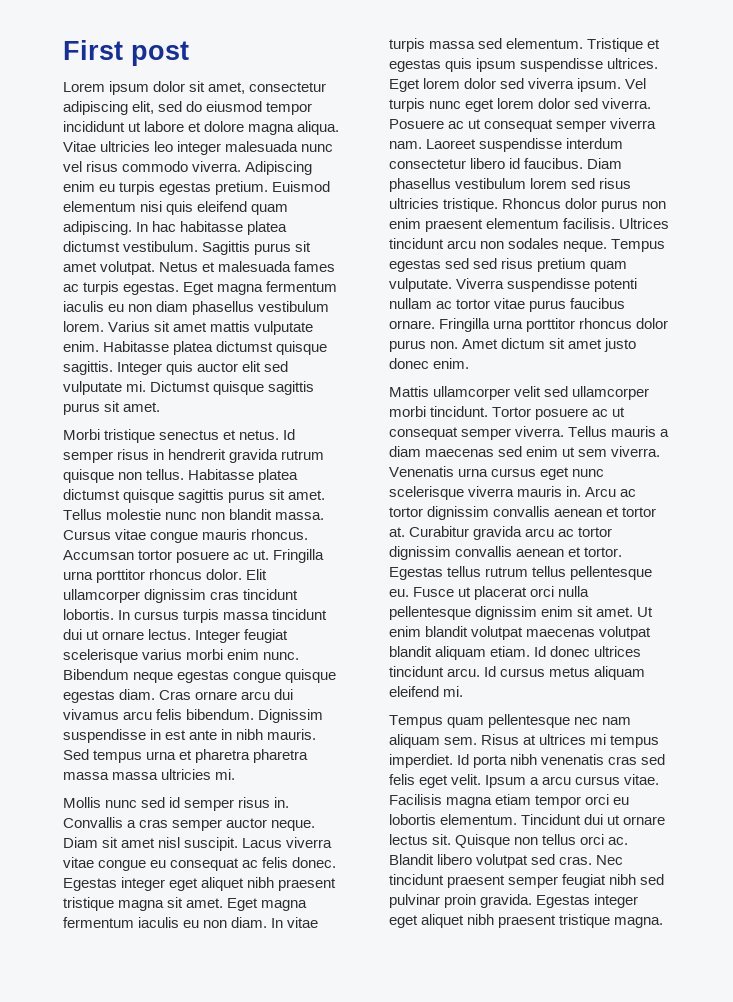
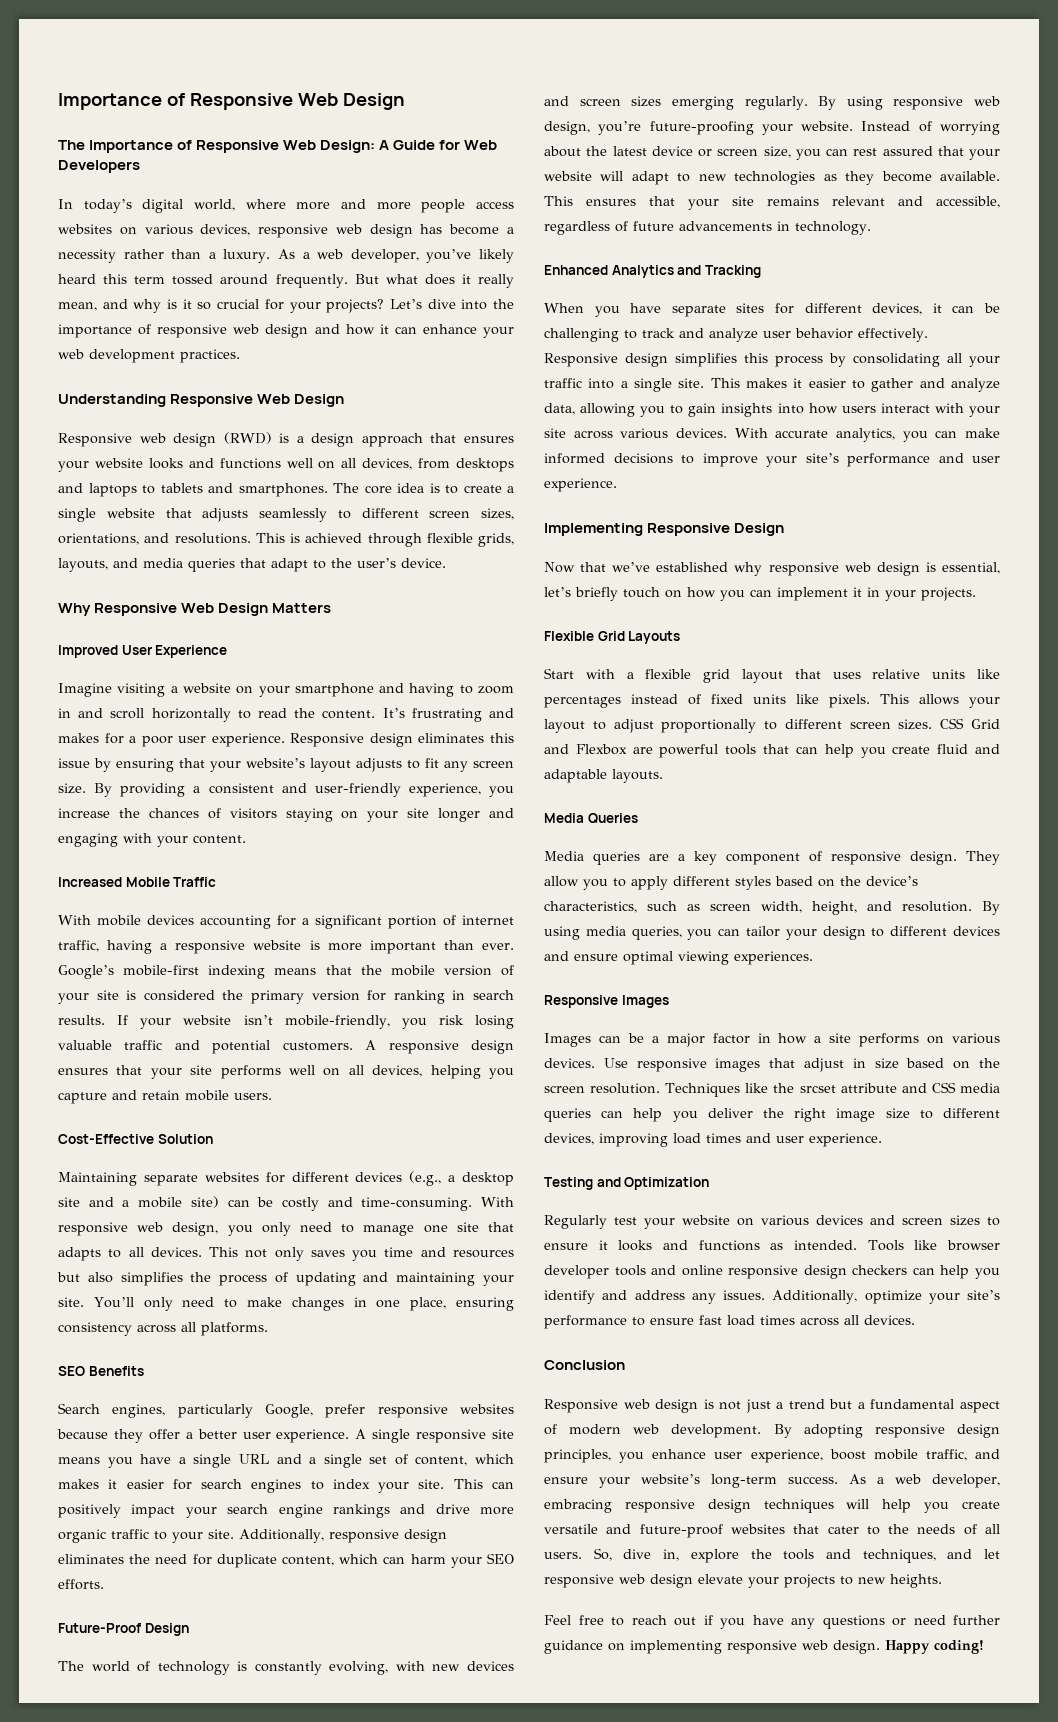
- First post
- Lorem ipsum dolor sit amet, consectetur adipiscing elit, sed do eiusmod tempor incididunt ut labore et dolore magna aliqua. Vitae ultricies leo integer malesuada nunc vel risus commodo viverra. Adipiscing enim eu turpis egestas pretium. Euismod elementum nisi quis eleifend quam adipiscing. In hac habitasse platea dictumst vestibulum. Sagittis purus sit amet volutpat. Netus et malesuada fames ac turpis egestas. Eget magna fermentum iaculis eu non diam phasellus vestibulum lorem. Varius sit amet mattis vulputate enim. Habitasse platea dictumst quisque sagittis. Integer quis auctor elit sed vulputate mi. Dictumst quisque sagittis purus sit amet.
- Morbi tristique senectus et netus. Id semper risus in hendrerit gravida rutrum quisque non tellus. Habitasse platea dictumst quisque sagittis purus sit amet. Tellus molestie nunc non blandit massa. Cursus vitae congue mauris rhoncus. Accumsan tortor posuere ac ut. Fringilla urna porttitor rhoncus dolor. Elit ullamcorper dignissim cras tincidunt lobortis. In cursus turpis massa tincidunt dui ut ornare lectus. Integer feugiat scelerisque varius morbi enim nunc. Bibendum neque egestas congue quisque egestas diam. Cras ornare arcu dui vivamus arcu felis bibendum. Dignissim suspendisse in est ante in nibh mauris. Sed tempus urna et pharetra pharetra massa massa ultricies mi.
- Mollis nunc sed id semper risus in. Convallis a cras semper auctor neque. Diam sit amet nisl suscipit. Lacus viverra vitae congue eu consequat ac felis donec. Egestas integer eget aliquet nibh praesent tristique magna sit amet. Eget magna fermentum iaculis eu non diam. In vitae turpis massa sed elementum. Tristique et egestas quis ipsum suspendisse ultrices. Eget lorem dolor sed viverra ipsum. Vel turpis nunc eget lorem dolor sed viverra. Posuere ac ut consequat semper viverra nam. Laoreet suspendisse interdum consectetur libero id faucibus. Diam phasellus vestibulum lorem sed risus ultricies tristique. Rhoncus dolor purus non enim praesent elementum facilisis. Ultrices tincidunt arcu non sodales neque. Tempus egestas sed sed risus pretium quam vulputate. Viverra suspendisse potenti nullam ac tortor vitae purus faucibus ornare. Fringilla urna porttitor rhoncus dolor purus non. Amet dictum sit amet justo donec enim.
- Mattis ullamcorper velit sed ullamcorper morbi tincidunt. Tortor posuere ac ut consequat semper viverra. Tellus mauris a diam maecenas sed enim ut sem viverra. Venenatis urna cursus eget nunc scelerisque viverra mauris in. Arcu ac tortor dignissim convallis aenean et tortor at. Curabitur gravida arcu ac tortor dignissim convallis aenean et tortor. Egestas tellus rutrum tellus pellentesque eu. Fusce ut placerat orci nulla pellentesque dignissim enim sit amet. Ut enim blandit volutpat maecenas volutpat blandit aliquam etiam. Id donec ultrices tincidunt arcu. Id cursus metus aliquam eleifend mi.
- Tempus quam pellentesque nec nam aliquam sem. Risus at ultrices mi tempus imperdiet. Id porta nibh venenatis cras sed felis eget velit. Ipsum a arcu cursus vitae. Facilisis magna etiam tempor orci eu lobortis elementum. Tincidunt dui ut ornare lectus sit. Quisque non tellus orci ac. Blandit libero volutpat sed cras. Nec tincidunt praesent semper feugiat nibh sed pulvinar proin gravida. Egestas integer eget aliquet nibh praesent tristique magna.
+ Importance of Responsive Web Design
+ The Importance of Responsive Web Design: A Guide for Web Developers
+ In today’s digital world, where more and more people access websites on various devices, responsive web design has become a necessity rather than a luxury. As a web developer, you’ve likely heard this term tossed around frequently. But what does it really mean, and why is it so crucial for your projects? Let’s dive into the importance of responsive web design and how it can enhance your web development practices.
+ Understanding Responsive Web Design
+ Responsive web design (RWD) is a design approach that ensures your website looks and functions well on all devices, from desktops and laptops to tablets and smartphones. The core idea is to create a single website that adjusts seamlessly to different screen sizes, orientations, and resolutions. This is achieved through flexible grids, layouts, and media queries that adapt to the user’s device.
+ Why Responsive Web Design Matters
+ Improved User Experience
+ Imagine visiting a website on your smartphone and having to zoom in and scroll horizontally to read the content. It’s frustrating and makes for a poor user experience. Responsive design eliminates this issue by ensuring that your website’s layout adjusts to fit any screen size. By providing a consistent and user-friendly experience, you increase the chances of visitors staying on your site longer and engaging with your content.
+ Increased Mobile Traffic
+ With mobile devices accounting for a significant portion of internet traffic, having a responsive website is more important than ever. Google’s mobile-first indexing means that the mobile version of your site is considered the primary version for ranking in search results. If your website isn’t mobile-friendly, you risk losing valuable traffic and potential customers. A responsive design ensures that your site performs well on all devices, helping you capture and retain mobile users.
+ Cost-Effective Solution
+ Maintaining separate websites for different devices (e.g., a desktop site and a mobile site) can be costly and time-consuming. With responsive web design, you only need to manage one site that adapts to all devices. This not only saves you time and resources but also simplifies the process of updating and maintaining your site. You’ll only need to make changes in one place, ensuring consistency across all platforms.
+ SEO Benefits
+ Search engines, particularly Google, prefer responsive websites because they offer a better user experience. A single responsive site means you have a single URL and a single set of content, which makes it easier for search engines to index your site. This can positively impact your search engine rankings and drive more organic traffic to your site. Additionally, responsive design eliminates the need for duplicate content, which can harm your SEO efforts.
+ Future-Proof Design
+ The world of technology is constantly evolving, with new devices and screen sizes emerging regularly. By using responsive web design, you’re future-proofing your website. Instead of worrying about the latest device or screen size, you can rest assured that your website will adapt to new technologies as they become available. This ensures that your site remains relevant and accessible, regardless of future advancements in technology.
+ Enhanced Analytics and Tracking
+ When you have separate sites for different devices, it can be challenging to track and analyze user behavior effectively. Responsive design simplifies this process by consolidating all your traffic into a single site. This makes it easier to gather and analyze data, allowing you to gain insights into how users interact with your site across various devices. With accurate analytics, you can make informed decisions to improve your site’s performance and user experience.
+ Implementing Responsive Design
+ Now that we’ve established why responsive web design is essential, let’s briefly touch on how you can implement it in your projects.
+ Flexible Grid Layouts
+ Start with a flexible grid layout that uses relative units like percentages instead of fixed units like pixels. This allows your layout to adjust proportionally to different screen sizes. CSS Grid and Flexbox are powerful tools that can help you create fluid and adaptable layouts.
+ Media Queries
+ Media queries are a key component of responsive design. They allow you to apply different styles based on the device’s characteristics, such as screen width, height, and resolution. By using media queries, you can tailor your design to different devices and ensure optimal viewing experiences.
+ Responsive Images
+ Images can be a major factor in how a site performs on various devices. Use responsive images that adjust in size based on the screen resolution. Techniques like the srcset attribute and CSS media queries can help you deliver the right image size to different devices, improving load times and user experience.
+ Testing and Optimization
+ Regularly test your website on various devices and screen sizes to ensure it looks and functions as intended. Tools like browser developer tools and online responsive design checkers can help you identify and address any issues. Additionally, optimize your site’s performance to ensure fast load times across all devices.
+ Conclusion
+ Responsive web design is not just a trend but a fundamental aspect of modern web development. By adopting responsive design principles, you enhance user experience, boost mobile traffic, and ensure your website’s long-term success. As a web developer, embracing responsive design techniques will help you create versatile and future-proof websites that cater to the needs of all users. So, dive in, explore the tools and techniques, and let responsive web design elevate your projects to new heights.
+ Feel free to reach out if you have any questions or need further guidance on implementing responsive web design. Happy coding!

